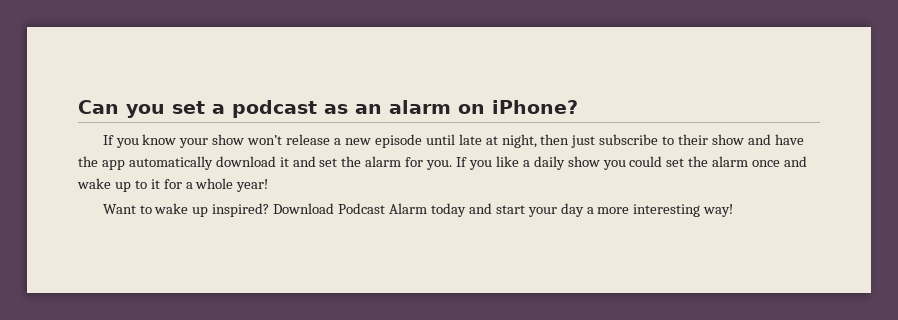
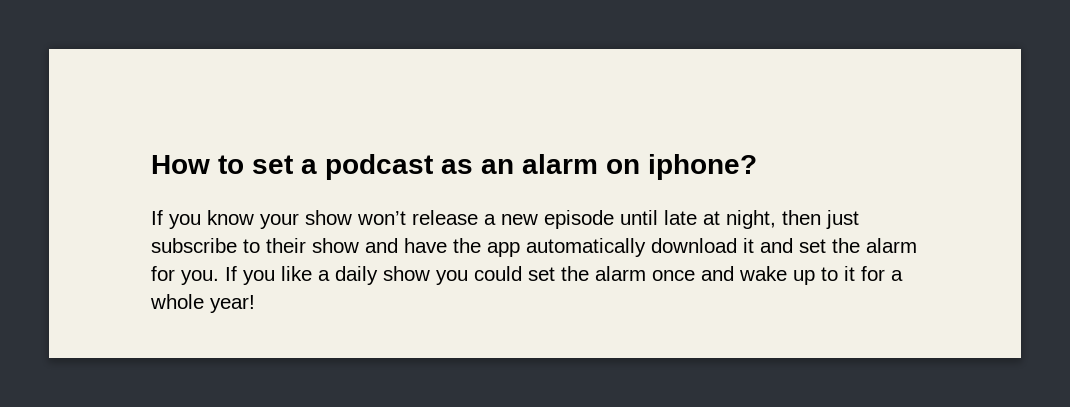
- Can you set a podcast as an alarm on iPhone?
+ How to set a podcast as an alarm on iphone?
- Want to wake up inspired? Download Podcast Alarm today and start your day a more interesting way!

